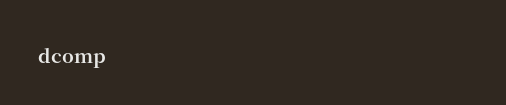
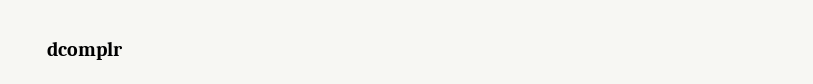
- dcomp
+ dcomplr

